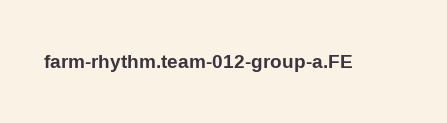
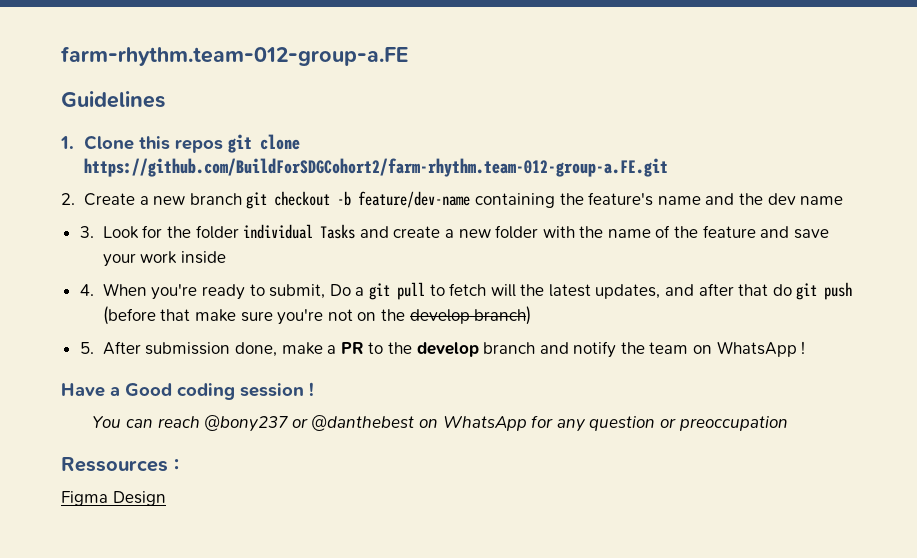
+ Guidelines
+ 1. Clone this repos git clone https://github.com/BuildForSDGCohort2/farm-rhythm.team-012-group-a.FE.git
+ 2. Create a new branch git checkout -b feature/dev-name containing the feature's name and the dev name
+ 3. Look for the folder individual Tasks and create a new folder with the name of the feature and save your work inside
+ 4. When you're ready to submit, Do a git pull to fetch will the latest updates, and after that do git push (before that make sure you're not on the develop branch)
+ 5. After submission done, make a PR to the develop branch and notify the team on WhatsApp !
+ Have a Good coding session !
+ You can reach @bony237 or @danthebest on WhatsApp for any question or preoccupation
+ Ressources :
+ Figma Design

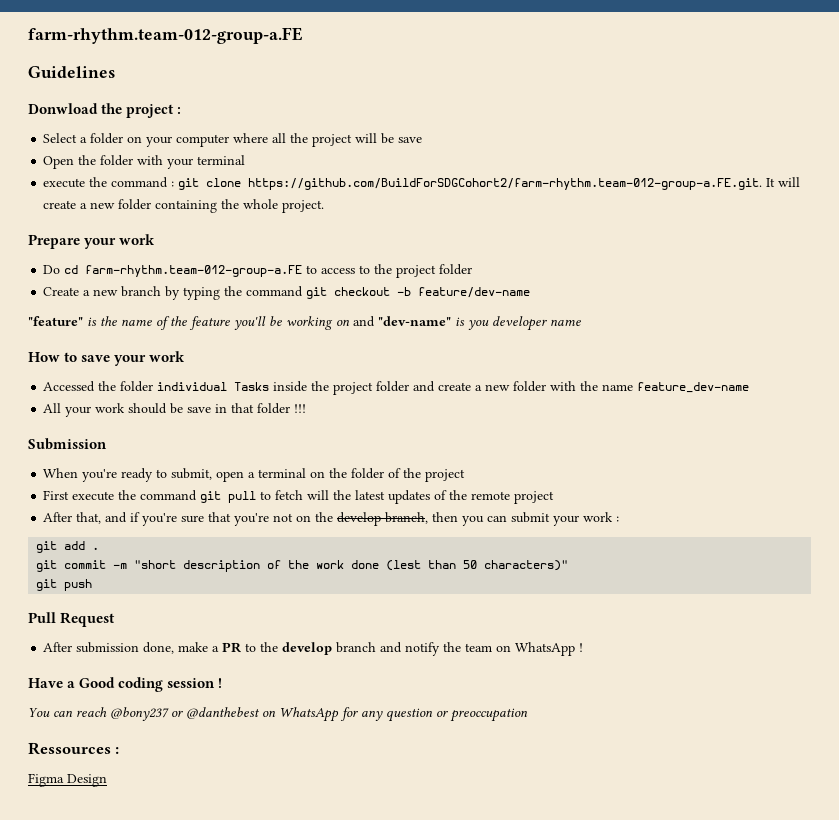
- 1. Clone this repos git clone https://github.com/BuildForSDGCohort2/farm-rhythm.team-012-group-a.FE.git
- 2. Create a new branch git checkout -b feature/dev-name containing the feature's name and the dev name
- 3. Look for the folder individual Tasks and create a new folder with the name of the feature and save your work inside
- 4. When you're ready to submit, Do a git pull to fetch will the latest updates, and after that do git push (before that make sure you're not on the develop branch)
- 5. After submission done, make a PR to the develop branch and notify the team on WhatsApp !
+ Donwload the project :
+ Select a folder on your computer where all the project will be save
+ Open the folder with your terminal
+ execute the command : git clone https://github.com/BuildForSDGCohort2/farm-rhythm.team-012-group-a.FE.git. It will create a new folder containing the whole project.
+ Prepare your work
+ Do cd farm-rhythm.team-012-group-a.FE to access to the project folder
+ Create a new branch by typing the command git checkout -b feature/dev-name
+ "feature" is the name of the feature you'll be working on and "dev-name" is you developer name
+ How to save your work
+ Accessed the folder individual Tasks inside the project folder and create a new folder with the name feature_dev-name
+ All your work should be save in that folder !!!
+ Submission
+ When you're ready to submit, open a terminal on the folder of the project
+ First execute the command git pull to fetch will the latest updates of the remote project
+ After that, and if you're sure that you're not on the develop branch, then you can submit your work :
+ git add .
+ git commit -m "short description of the work done (lest than 50 characters)"
+ git push
+ Pull Request
+ After submission done, make a PR to the develop branch and notify the team on WhatsApp !

